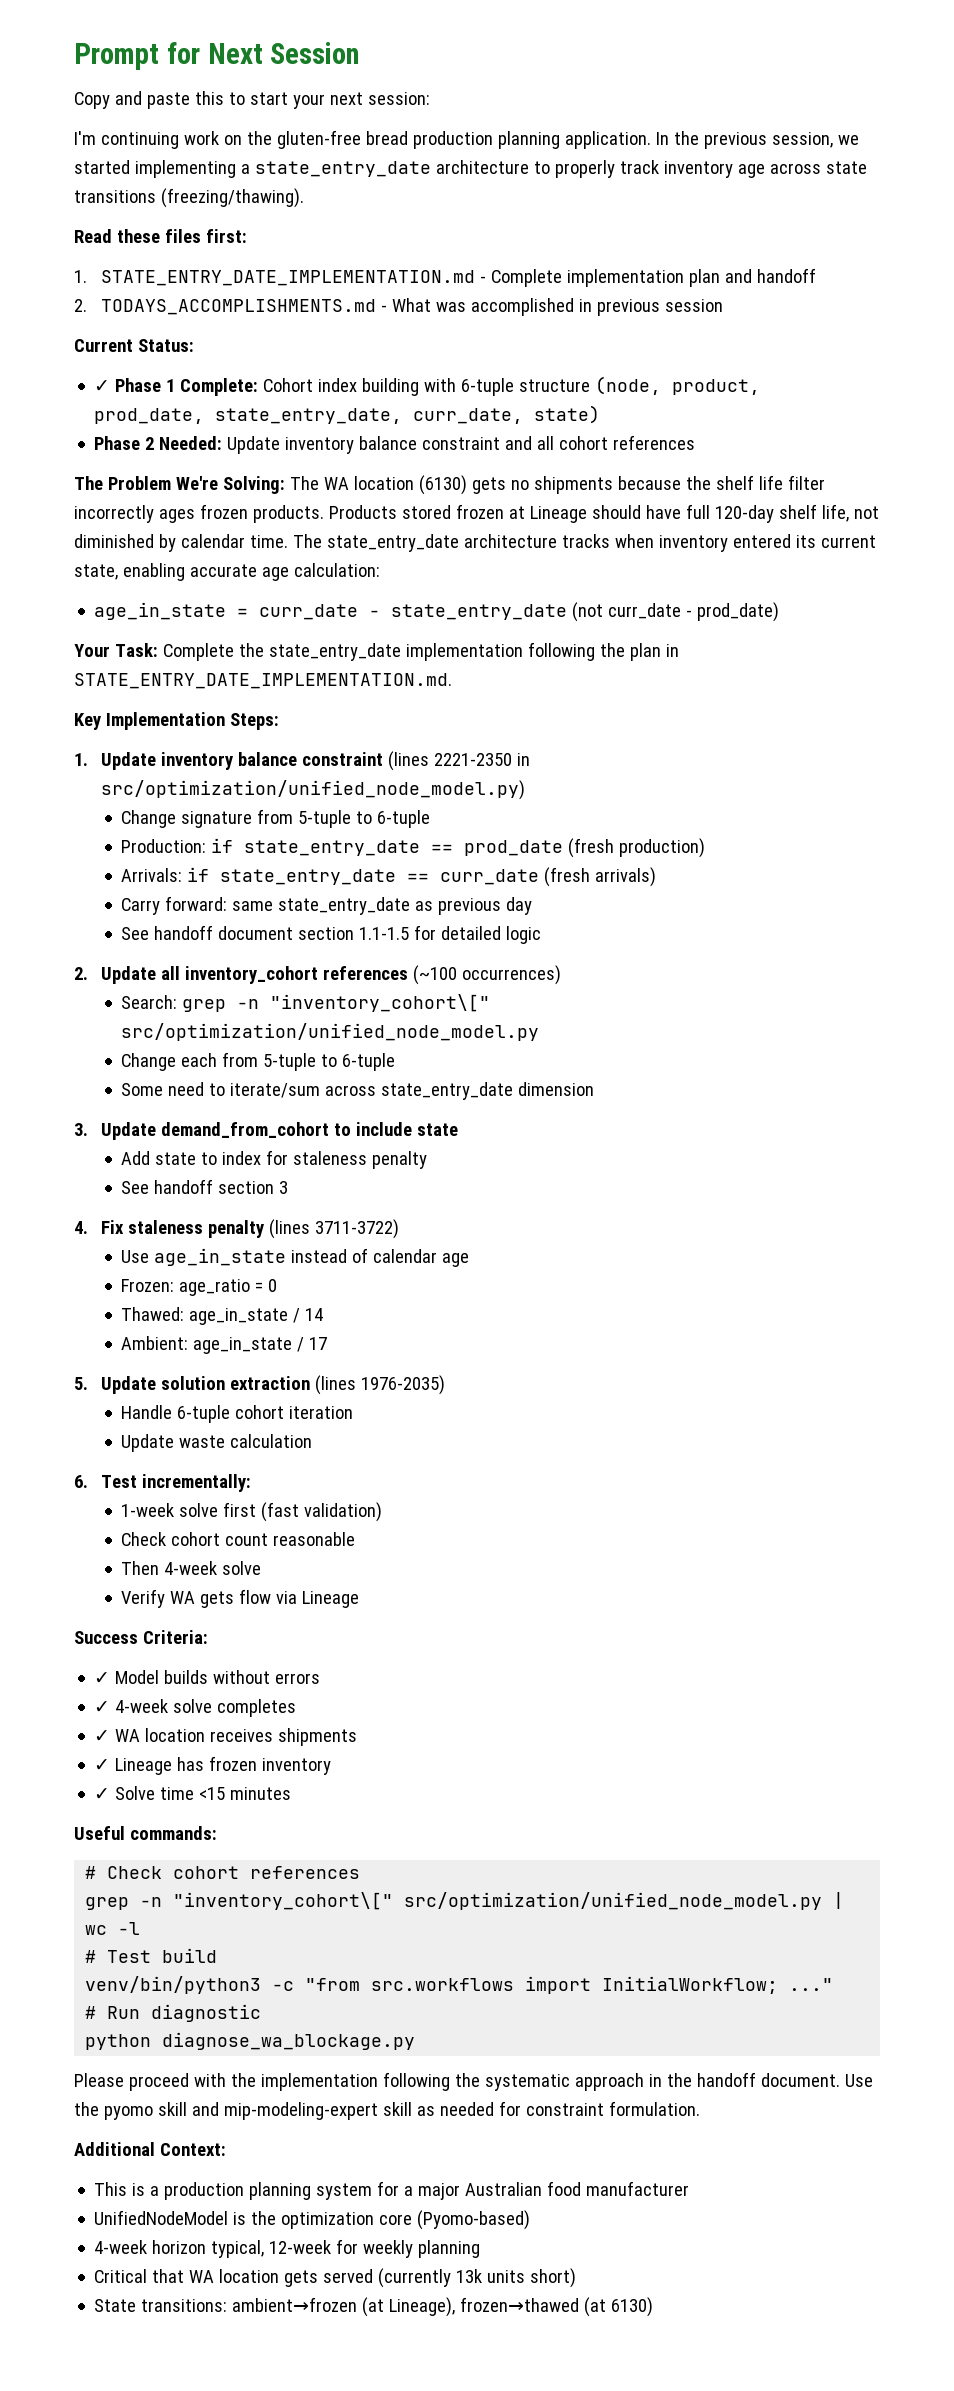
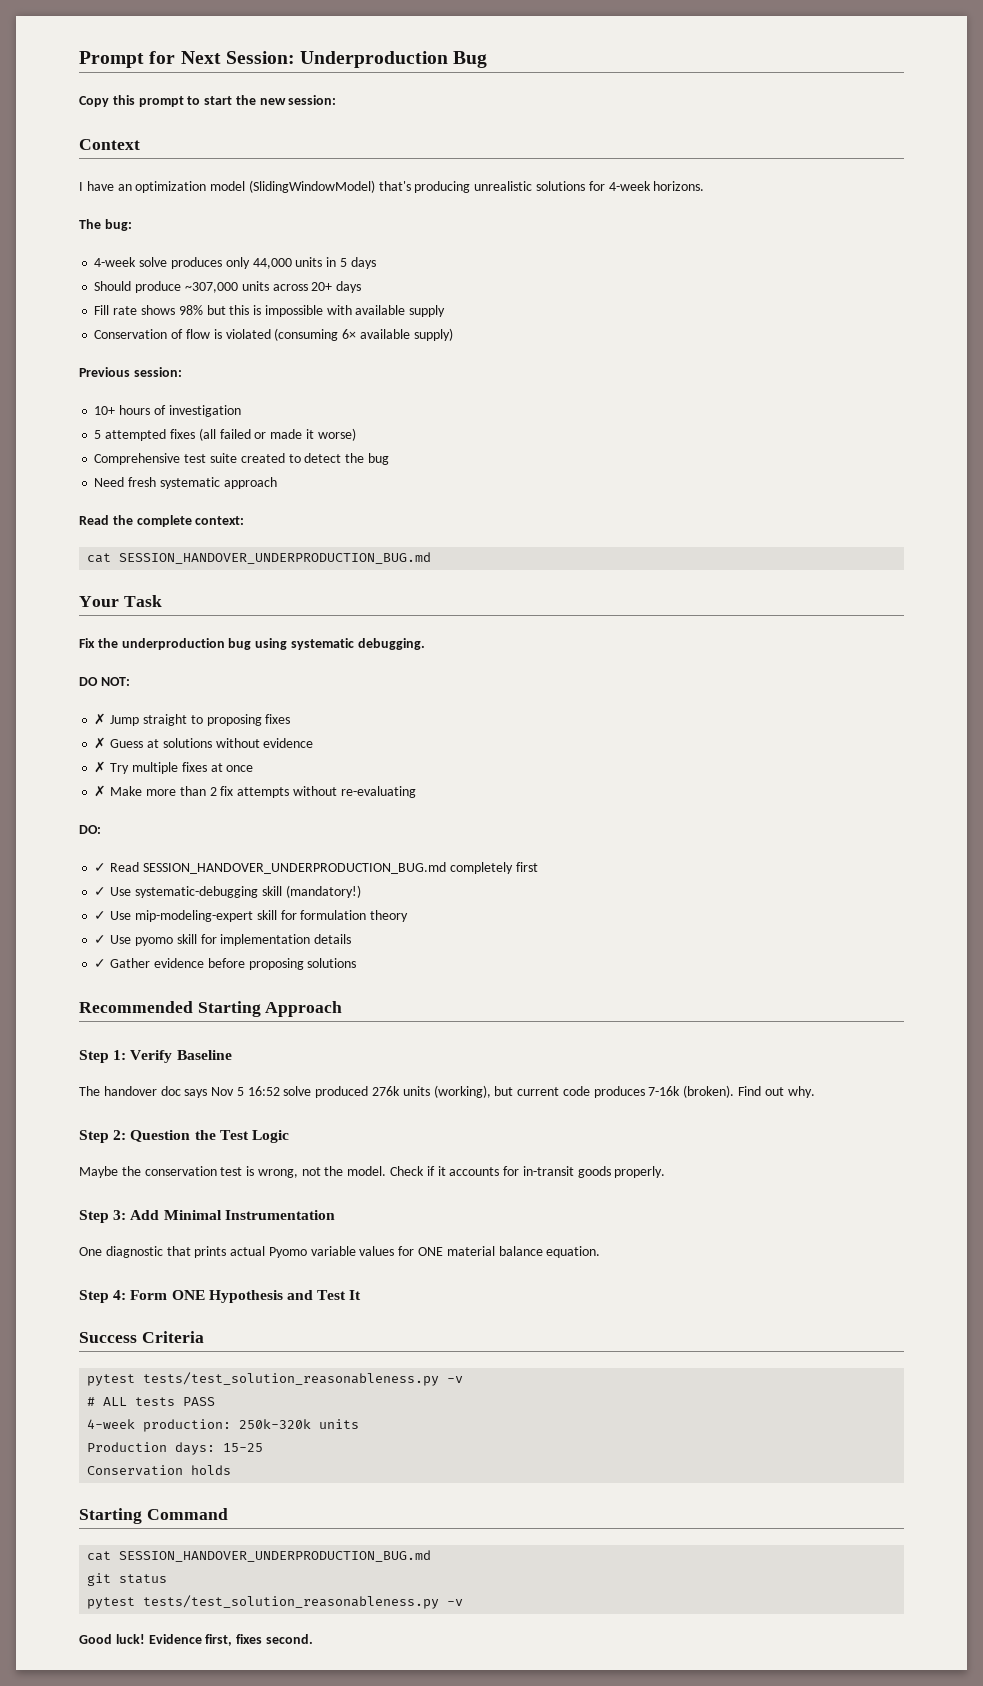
- Prompt for Next Session
- Copy and paste this to start your next session:
- I'm continuing work on the gluten-free bread production planning application. In the previous session, we started implementing a state_entry_date architecture to properly track inventory age across state transitions (freezing/thawing).
- Read these files first:
- 1. STATE_ENTRY_DATE_IMPLEMENTATION.md - Complete implementation plan and handoff
- 2. TODAYS_ACCOMPLISHMENTS.md - What was accomplished in previous session
- Current Status:
- ✓ Phase 1 Complete: Cohort index building with 6-tuple structure (node, product, prod_date, state_entry_date, curr_date, state)
- Phase 2 Needed: Update inventory balance constraint and all cohort references
- The Problem We're Solving: The WA location (6130) gets no shipments because the shelf life filter incorrectly ages frozen products. Products stored frozen at Lineage should have full 120-day shelf life, not diminished by calendar time. The state_entry_date architecture tracks when inventory entered its current state, enabling accurate age calculation:
- age_in_state = curr_date - state_entry_date (not curr_date - prod_date)
- Your Task: Complete the state_entry_date implementation following the plan in STATE_ENTRY_DATE_IMPLEMENTATION.md.
- Key Implementation Steps:
- 1. Update inventory balance constraint (lines 2221-2350 in src/optimization/unified_node_model.py)
- Change signature from 5-tuple to 6-tuple
- Production: if state_entry_date == prod_date (fresh production)
- Arrivals: if state_entry_date == curr_date (fresh arrivals)
- Carry forward: same state_entry_date as previous day
- See handoff document section 1.1-1.5 for detailed logic
- 2. Update all inventory_cohort references (~100 occurrences)
- Search: grep -n "inventory_cohort\[" src/optimization/unified_node_model.py
- Change each from 5-tuple to 6-tuple
- Some need to iterate/sum across state_entry_date dimension
- 3. Update demand_from_cohort to include state
- Add state to index for staleness penalty
- See handoff section 3
- 4. Fix staleness penalty (lines 3711-3722)
- Use age_in_state instead of calendar age
- Frozen: age_ratio = 0
- Thawed: age_in_state / 14
- Ambient: age_in_state / 17
- 5. Update solution extraction (lines 1976-2035)
- Handle 6-tuple cohort iteration
- Update waste calculation
- 6. Test incrementally:
- 1-week solve first (fast validation)
- Check cohort count reasonable
- Then 4-week solve
- Verify WA gets flow via Lineage
- Success Criteria:
- ✓ Model builds without errors
- ✓ 4-week solve completes
- ✓ WA location receives shipments
- ✓ Lineage has frozen inventory
- ✓ Solve time <15 minutes
- Useful commands:
- # Check cohort references
- grep -n "inventory_cohort\[" src/optimization/unified_node_model.py | wc -l
- # Test build
- venv/bin/python3 -c "from src.workflows import InitialWorkflow; ..."
- # Run diagnostic
- python diagnose_wa_blockage.py
- Please proceed with the implementation following the systematic approach in the handoff document. Use the pyomo skill and mip-modeling-expert skill as needed for constraint formulation.
- Additional Context:
- This is a production planning system for a major Australian food manufacturer
- UnifiedNodeModel is the optimization core (Pyomo-based)
- 4-week horizon typical, 12-week for weekly planning
- Critical that WA location gets served (currently 13k units short)
- State transitions: ambient→frozen (at Lineage), frozen→thawed (at 6130)
+ Prompt for Next Session: Underproduction Bug
+ Copy this prompt to start the new session:
+ Context
+ I have an optimization model (SlidingWindowModel) that's producing unrealistic solutions for 4-week horizons.
+ The bug:
+ 4-week solve produces only 44,000 units in 5 days
+ Should produce ~307,000 units across 20+ days
+ Fill rate shows 98% but this is impossible with available supply
+ Conservation of flow is violated (consuming 6× available supply)
+ Previous session:
+ 10+ hours of investigation
+ 5 attempted fixes (all failed or made it worse)
+ Comprehensive test suite created to detect the bug
+ Need fresh systematic approach
+ Read the complete context:
+ cat SESSION_HANDOVER_UNDERPRODUCTION_BUG.md
+ Your Task
+ Fix the underproduction bug using systematic debugging.
+ DO NOT:
+ ✗ Jump straight to proposing fixes
+ ✗ Guess at solutions without evidence
+ ✗ Try multiple fixes at once
+ ✗ Make more than 2 fix attempts without re-evaluating
+ DO:
+ ✓ Read SESSION_HANDOVER_UNDERPRODUCTION_BUG.md completely first
+ ✓ Use systematic-debugging skill (mandatory!)
+ ✓ Use mip-modeling-expert skill for formulation theory
+ ✓ Use pyomo skill for implementation details
+ ✓ Gather evidence before proposing solutions
+ Recommended Starting Approach
+ Step 1: Verify Baseline
+ The handover doc says Nov 5 16:52 solve produced 276k units (working), but current code produces 7-16k (broken). Find out why.
+ Step 2: Question the Test Logic
+ Maybe the conservation test is wrong, not the model. Check if it accounts for in-transit goods properly.
+ Step 3: Add Minimal Instrumentation
+ One diagnostic that prints actual Pyomo variable values for ONE material balance equation.
+ Step 4: Form ONE Hypothesis and Test It
+ Success Criteria
+ pytest tests/test_solution_reasonableness.py -v
+ # ALL tests PASS
+ 4-week production: 250k-320k units
+ Production days: 15-25
+ Conservation holds
+ Starting Command
+ cat SESSION_HANDOVER_UNDERPRODUCTION_BUG.md
+ git status
+ pytest tests/test_solution_reasonableness.py -v
+ Good luck! Evidence first, fixes second.

